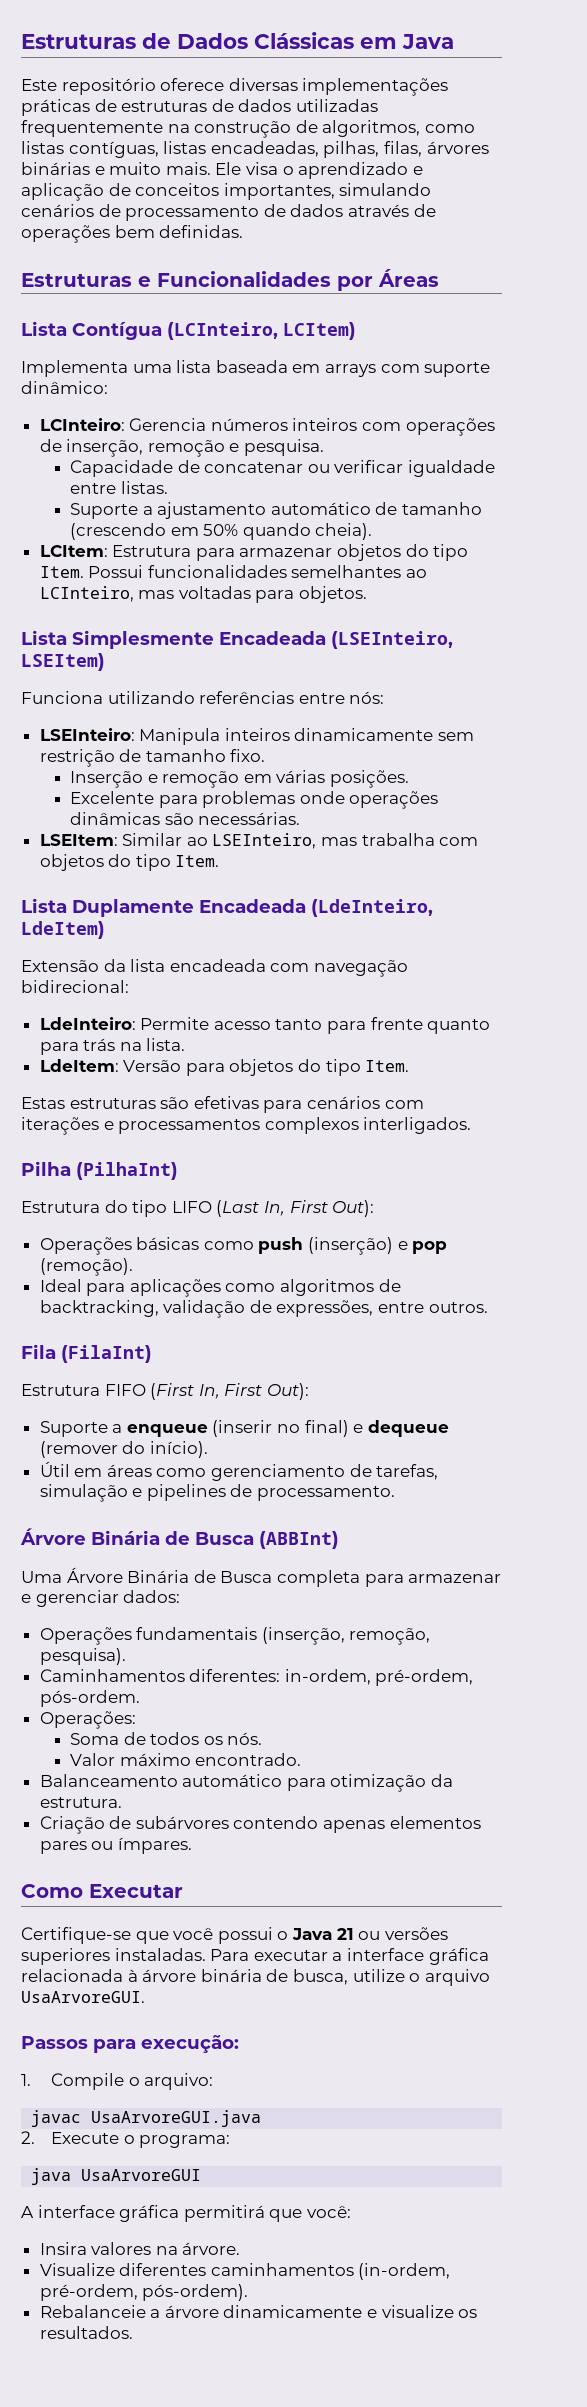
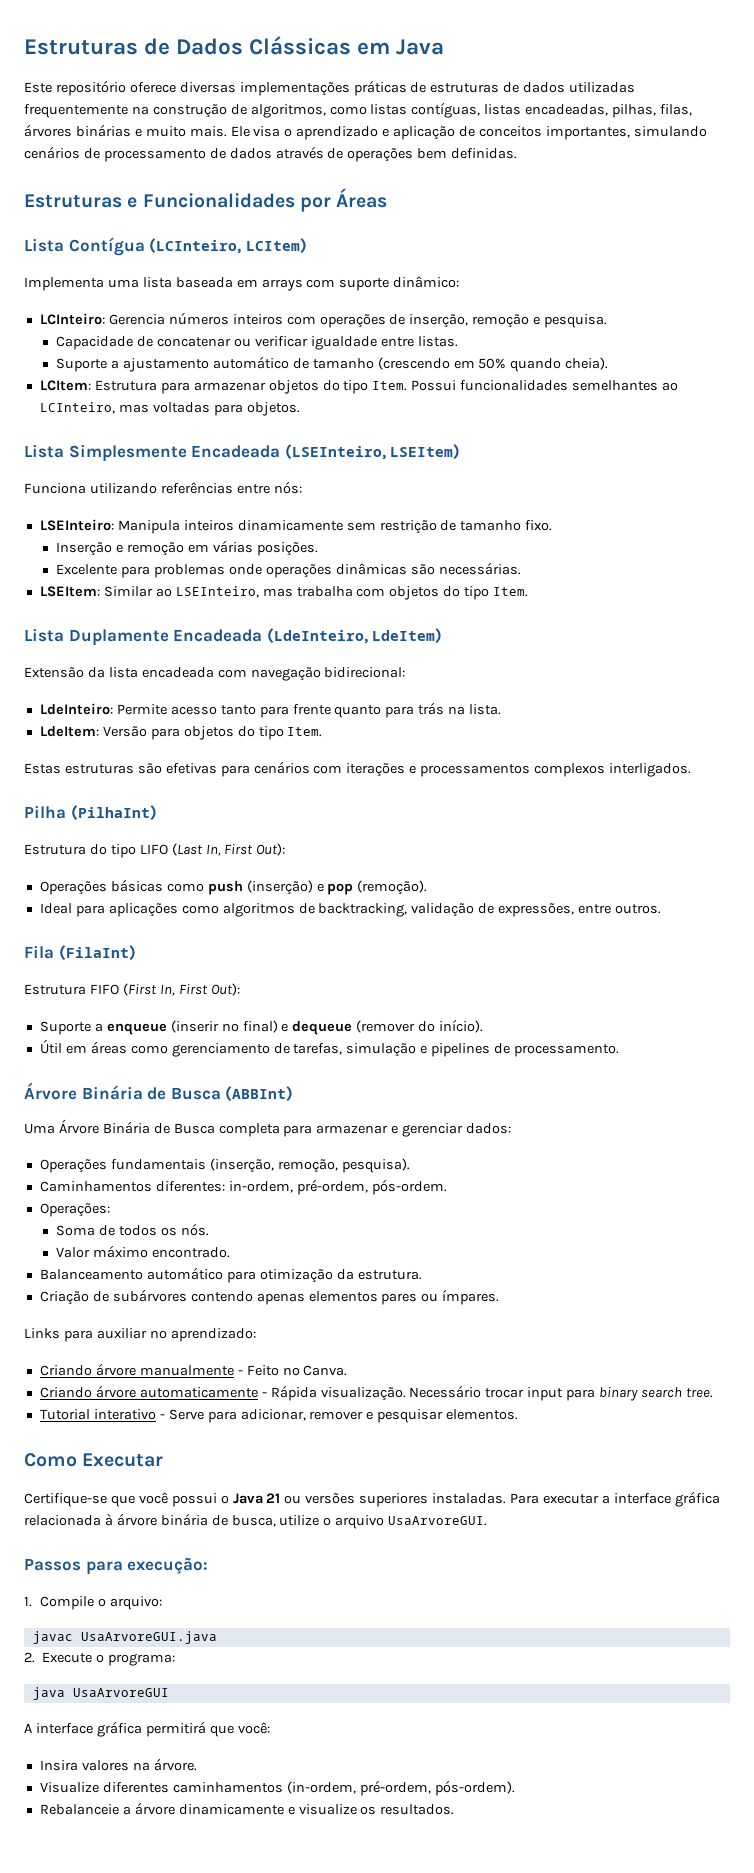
+ Links para auxiliar no aprendizado:
+ Criando árvore manualmente - Feito no Canva.
+ Criando árvore automaticamente - Rápida visualização. Necessário trocar input para binary search tree.
+ Tutorial interativo - Serve para adicionar, remover e pesquisar elementos.

